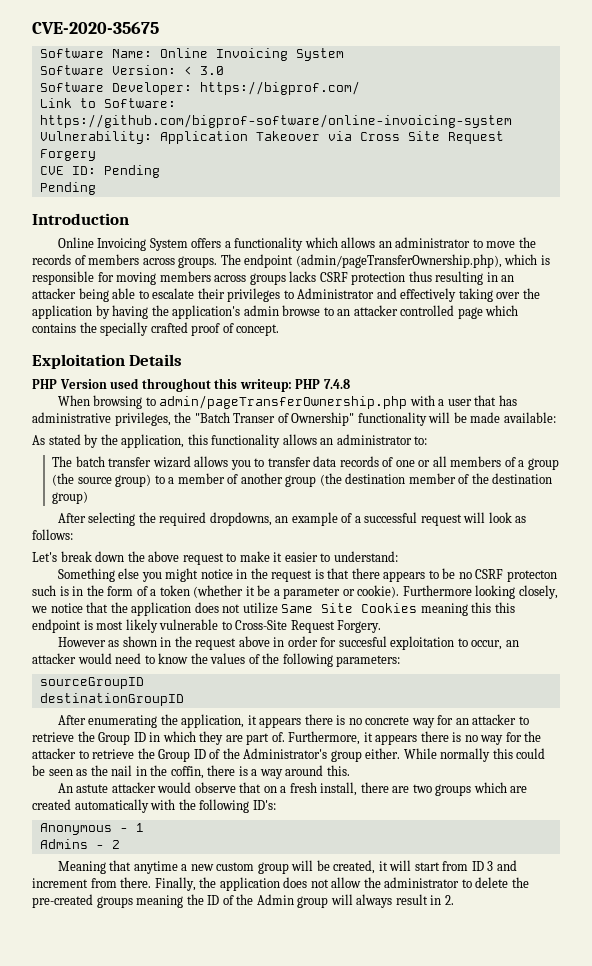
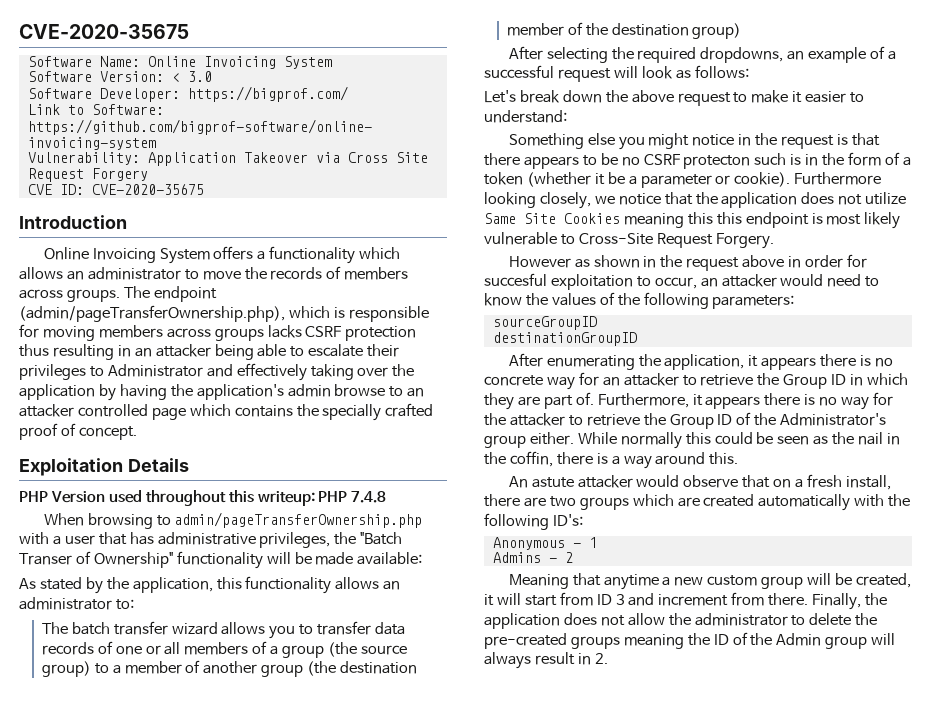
- CVE ID: Pending
- Pending
+ CVE ID: CVE-2020-35675

